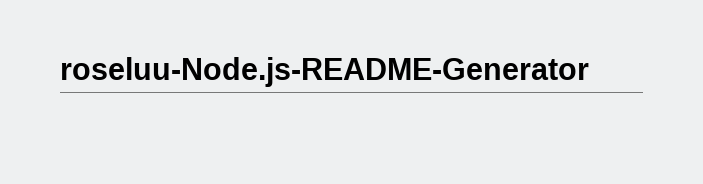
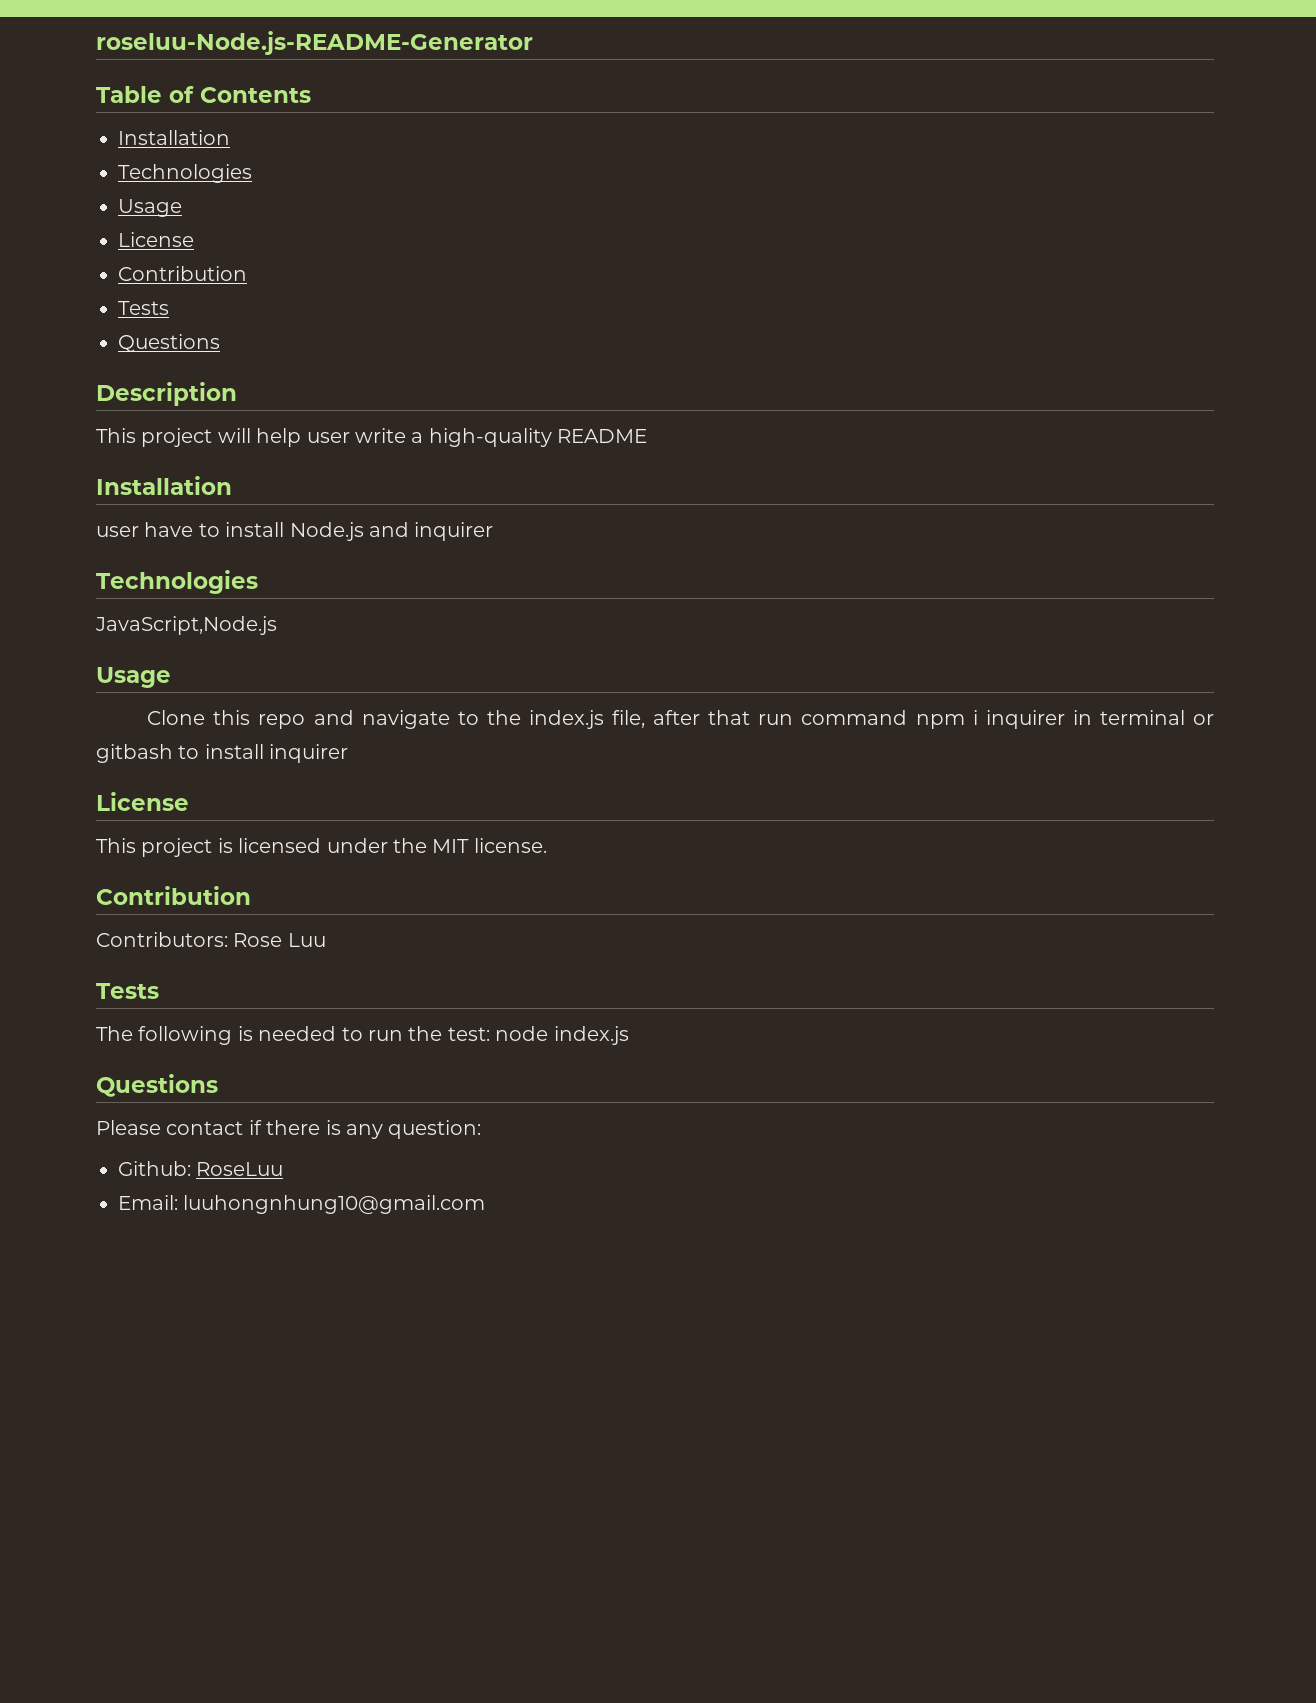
+ Table of Contents
+ Installation
+ Technologies
+ Usage
+ License
+ Contribution
+ Tests
+ Questions
+ Description
+ This project will help user write a high-quality README
+ Installation
+ user have to install Node.js and inquirer
+ Technologies
+ JavaScript,Node.js
+ Usage
+ Clone this repo and navigate to the index.js file, after that run command npm i inquirer in terminal or gitbash to install inquirer
+ License
+ This project is licensed under the MIT license.
+ Contribution
+ Contributors: Rose Luu
+ Tests
+ The following is needed to run the test: node index.js
+ Questions
+ Please contact if there is any question:
+ Github: RoseLuu
+ Email: luuhongnhung10@gmail.com

